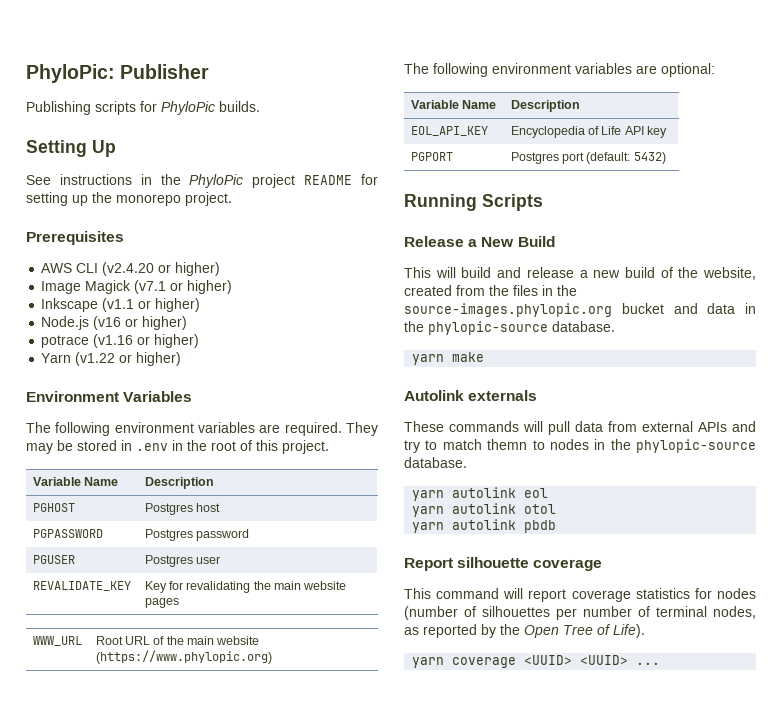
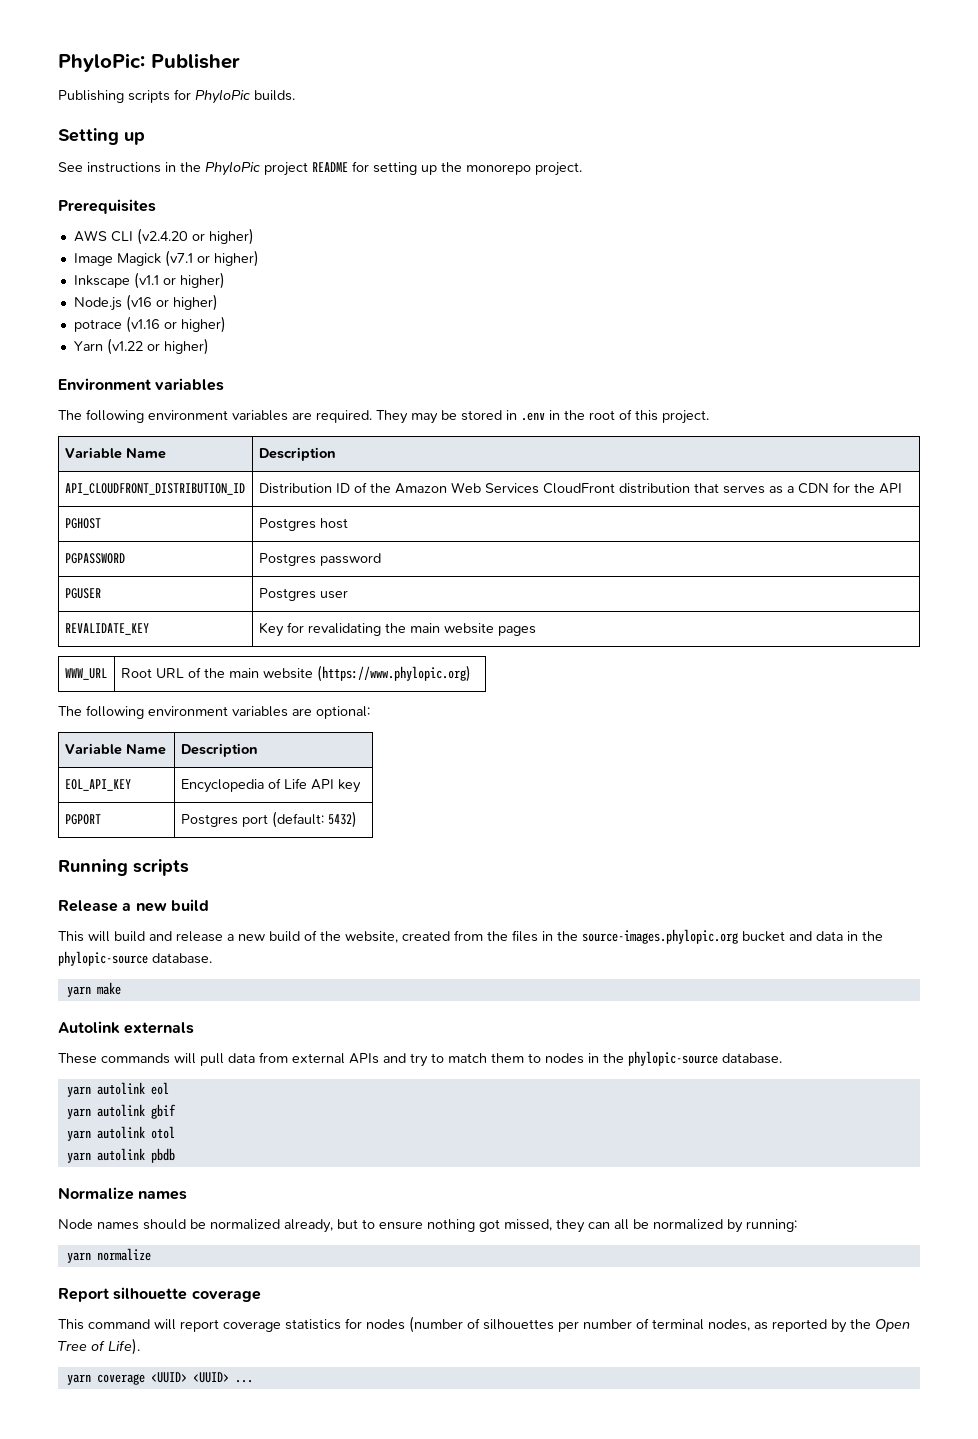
- Setting Up
+ Setting up
- Environment Variables
+ Environment variables
+ API_CLOUDFRONT_DISTRIBUTION_ID | Distribution ID of the Amazon Web Services CloudFront distribution that serves as a CDN for the API
- Running Scripts
+ Running scripts
- Release a New Build
+ Release a new build
- These commands will pull data from external APIs and try to match themn to nodes in the phylopic-source database.
+ These commands will pull data from external APIs and try to match them to nodes in the phylopic-source database.
+ yarn autolink gbif
+ Normalize names
+ Node names should be normalized already, but to ensure nothing got missed, they can all be normalized by running:
+ yarn normalize

